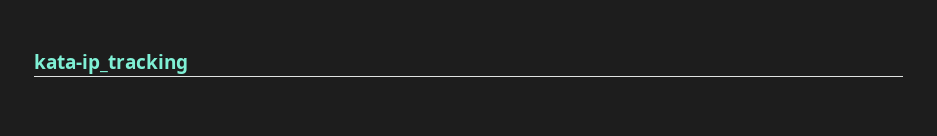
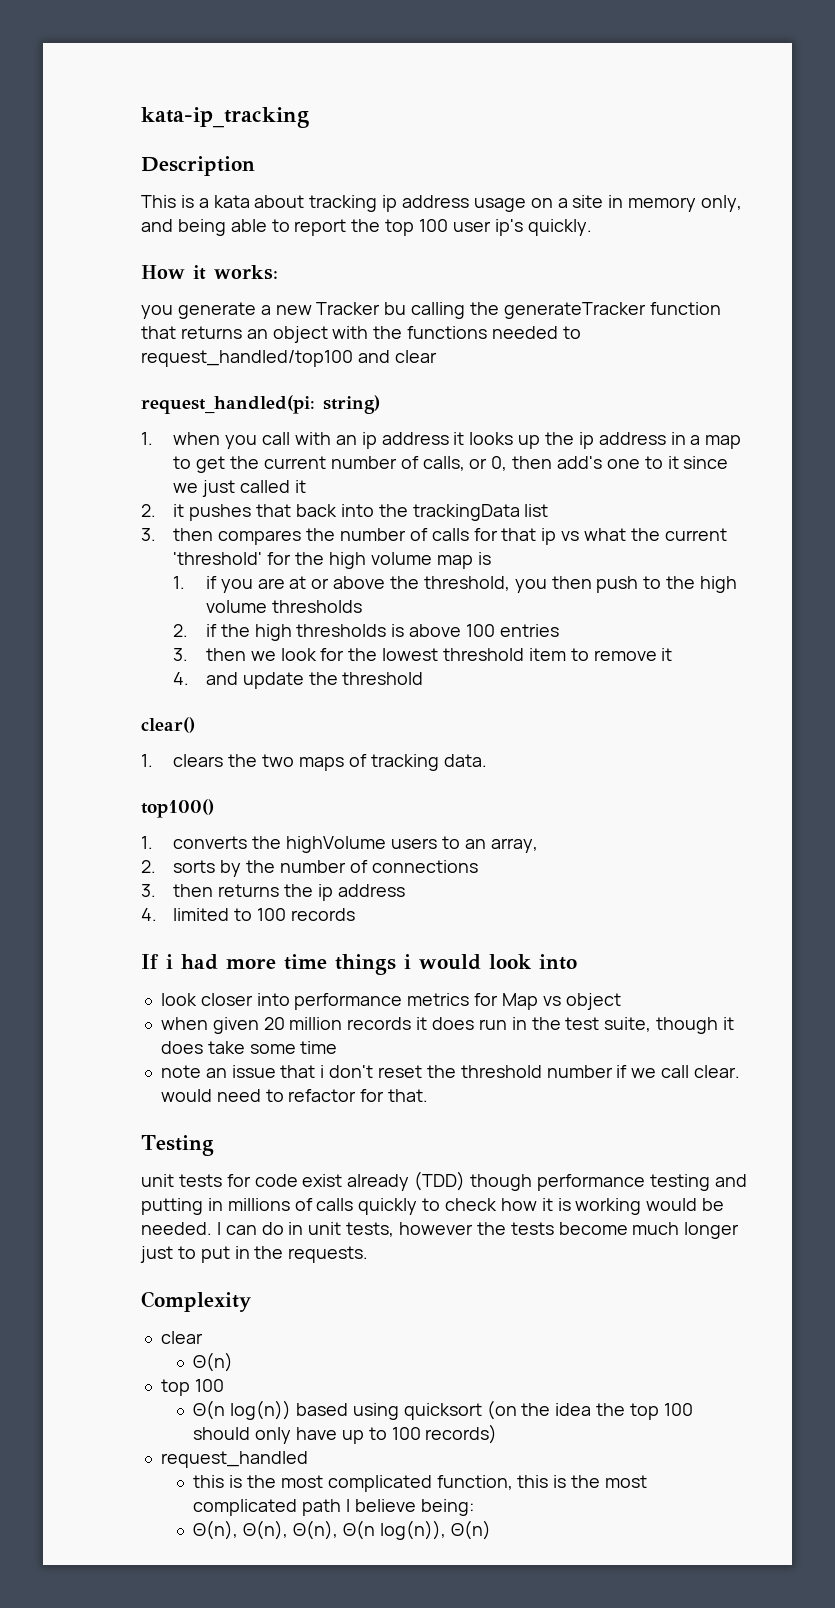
+ Description
+ This is a kata about tracking ip address usage on a site in memory only, and being able to report the top 100 user ip's quickly.
+ How it works:
+ you generate a new Tracker bu calling the generateTracker function that returns an object with the functions needed to request_handled/top100 and clear
+ request_handled(pi: string)
+ 1. when you call with an ip address it looks up the ip address in a map to get the current number of calls, or 0, then add's one to it since we just called it
+ 2. it pushes that back into the trackingData list
+ 3. then compares the number of calls for that ip vs what the current 'threshold' for the high volume map is
+ 1. if you are at or above the threshold, you then push to the high volume thresholds
+ 2. if the high thresholds is above 100 entries
+ 3. then we look for the lowest threshold item to remove it
+ 4. and update the threshold
+ clear()
+ 1. clears the two maps of tracking data.
+ top100()
+ 1. converts the highVolume users to an array,
+ 2. sorts by the number of connections
+ 3. then returns the ip address
+ 4. limited to 100 records
+ If i had more time things i would look into
+ look closer into performance metrics for Map vs object
+ when given 20 million records it does run in the test suite, though it does take some time
+ note an issue that i don't reset the threshold number if we call clear. would need to refactor for that.
+ Testing
+ unit tests for code exist already (TDD) though performance testing and putting in millions of calls quickly to check how it is working would be needed. I can do in unit tests, however the tests become much longer just to put in the requests.
+ Complexity
+ clear
+ Θ(n)
+ top 100
+ Θ(n log(n)) based using quicksort (on the idea the top 100 should only have up to 100 records)
+ request_handled
+ this is the most complicated function, this is the most complicated path I believe being:
+ Θ(n), Θ(n), Θ(n), Θ(n log(n)), Θ(n)

